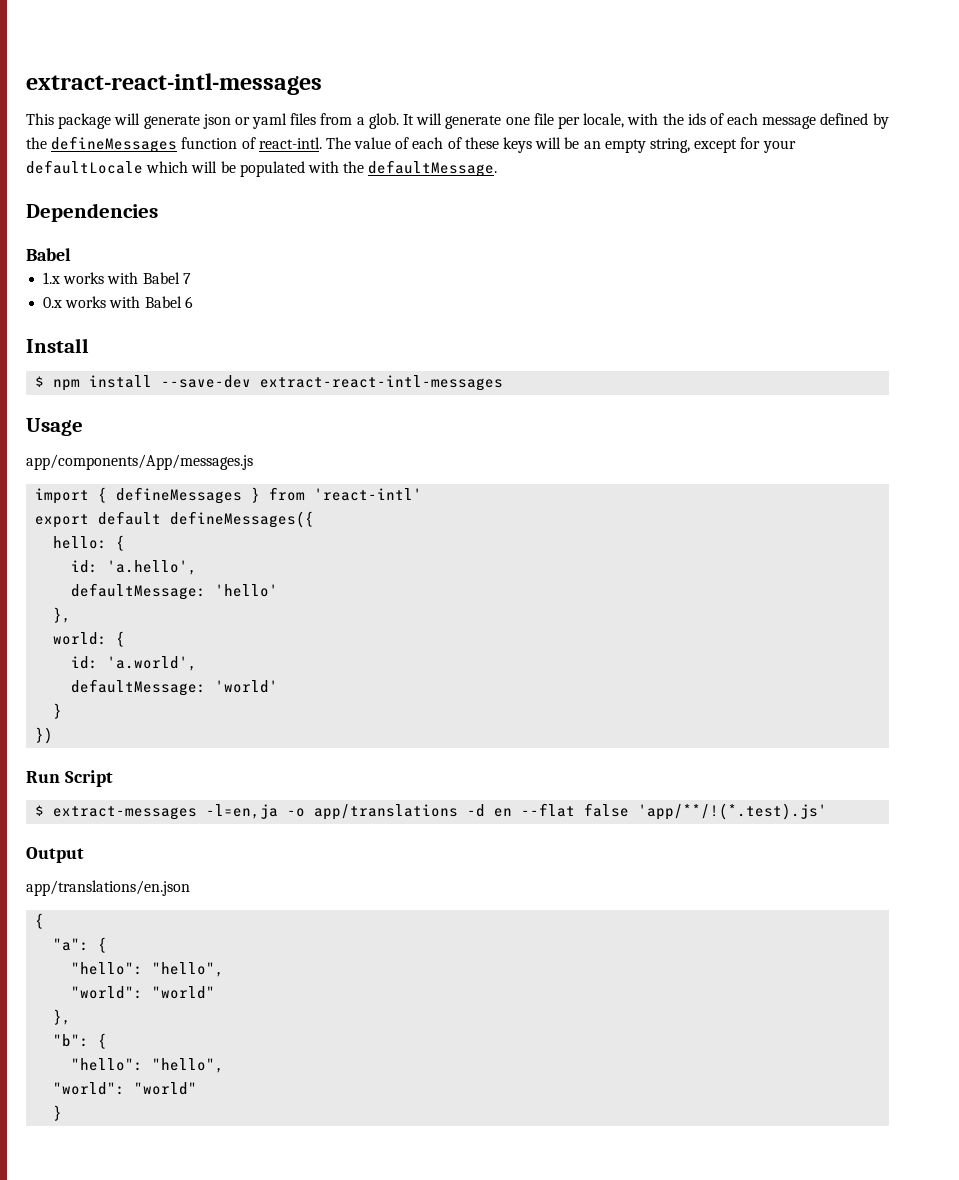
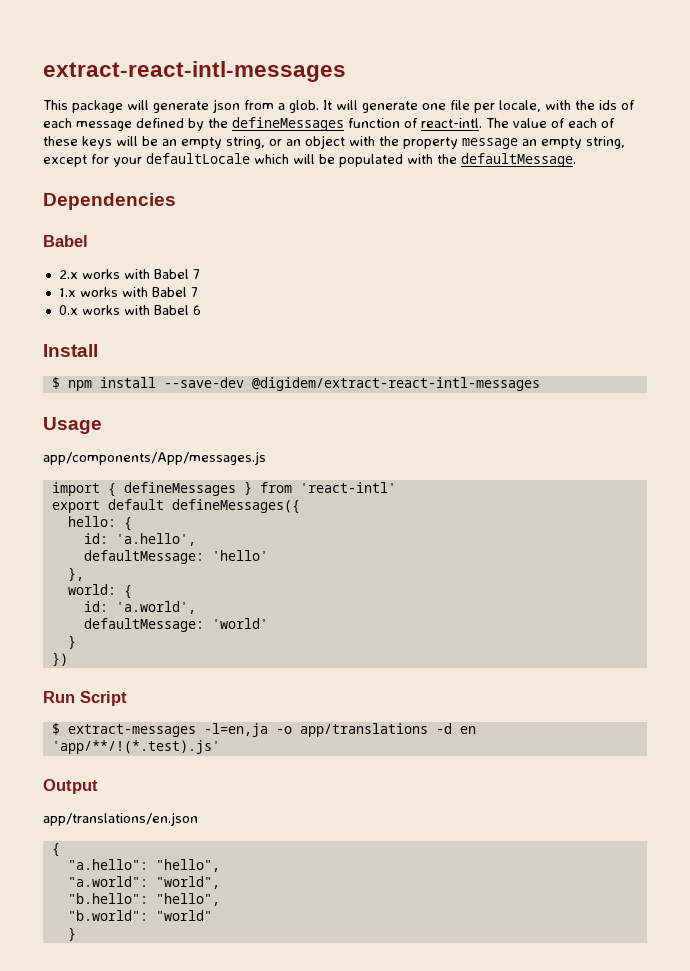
- This package will generate json or yaml files from a glob.
+ This package will generate json from a glob.
- The value of each of these keys will be an empty string, except for your defaultLocale which will be populated with the defaultMessage.
+ The value of each of these keys will be an empty string, or an object with the property message an empty string, except for your defaultLocale which will be populated with the defaultMessage.
+ 2.x works with Babel 7
- $ npm install --save-dev extract-react-intl-messages
+ $ npm install --save-dev @digidem/extract-react-intl-messages
- $ extract-messages -l=en,ja -o app/translations -d en --flat false 'app/**/!(*.test).js'
+ $ extract-messages -l=en,ja -o app/translations -d en 'app/**/!(*.test).js'
- "a": {
- "hello": "hello",
- "world": "world"
- },
- "b": {
- "hello": "hello",
- "world": "world"
+ "a.hello": "hello",
+ "a.world": "world",
+ "b.hello": "hello",
+ "b.world": "world"

